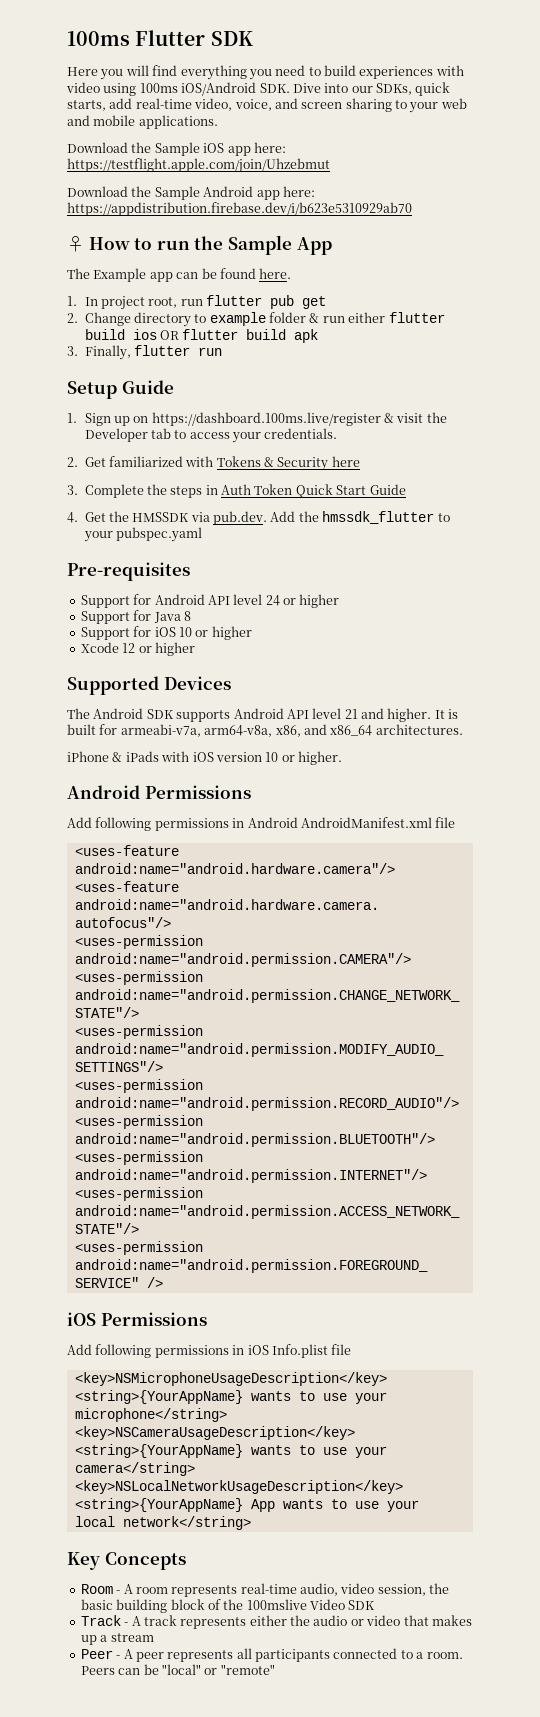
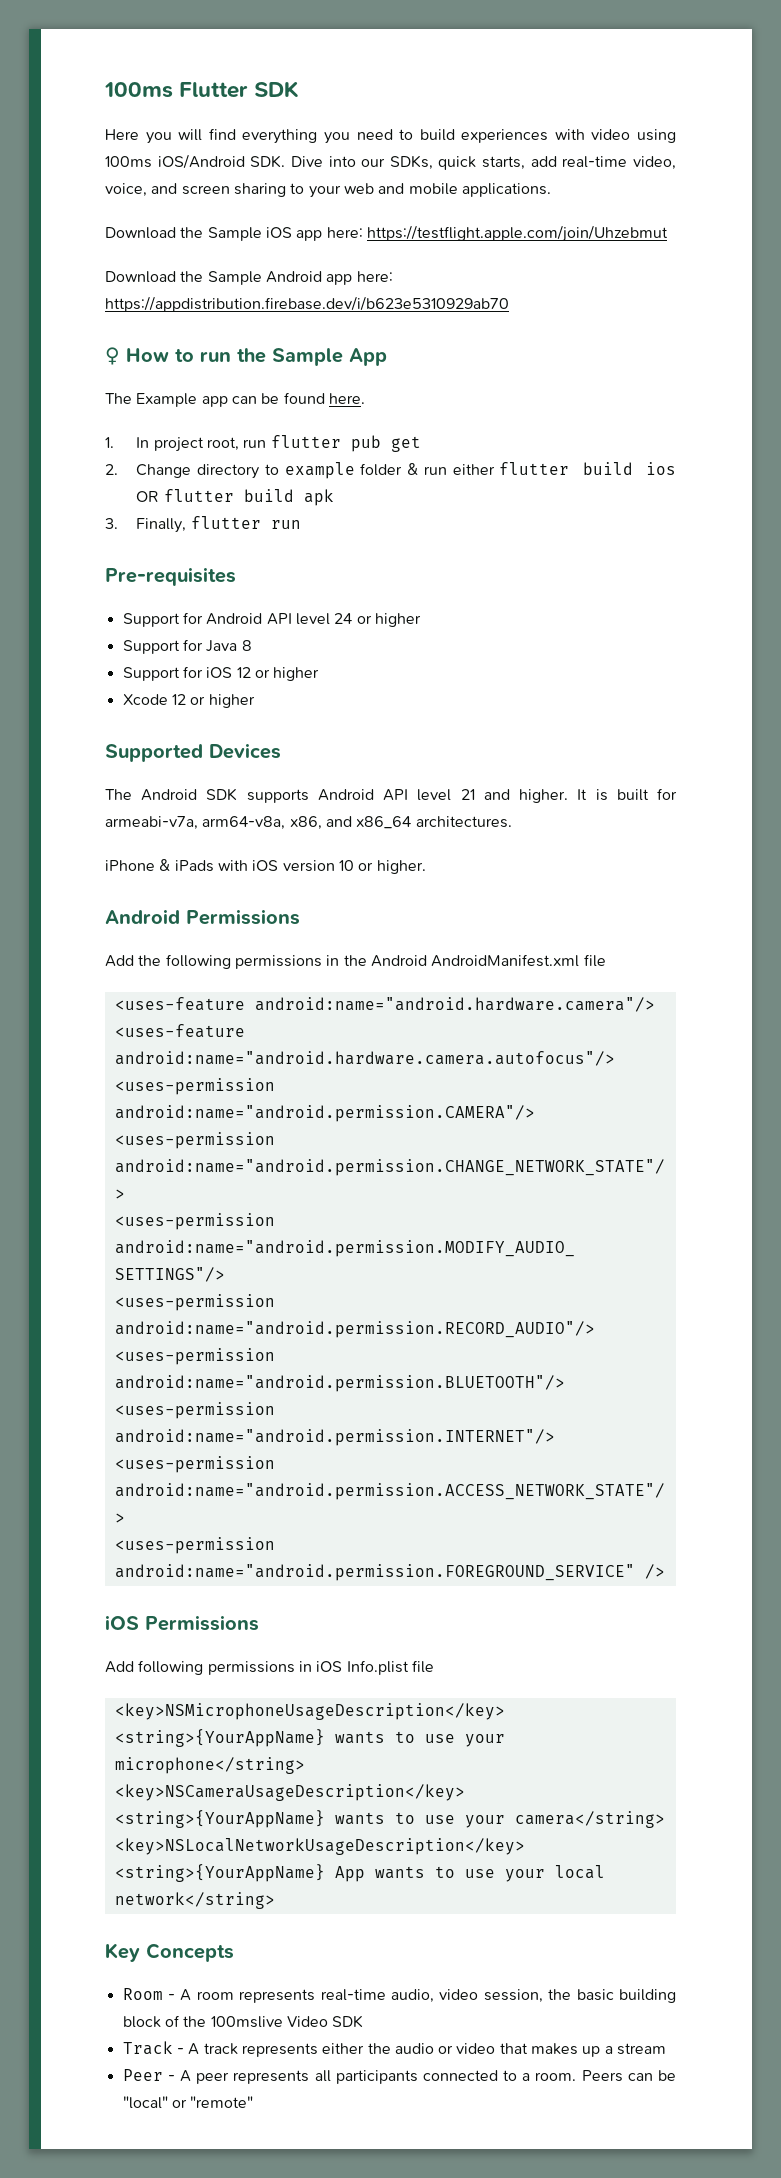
- Setup Guide
- 1. Sign up on https://dashboard.100ms.live/register & visit the Developer tab to access your credentials.
- 2. Get familiarized with Tokens & Security here
- 3. Complete the steps in Auth Token Quick Start Guide
- 4. Get the HMSSDK via pub.dev. Add the hmssdk_flutter to your pubspec.yaml
- Support for iOS 10 or higher
+ Support for iOS 12 or higher
- Add following permissions in Android AndroidManifest.xml file
+ Add the following permissions in the Android AndroidManifest.xml file

